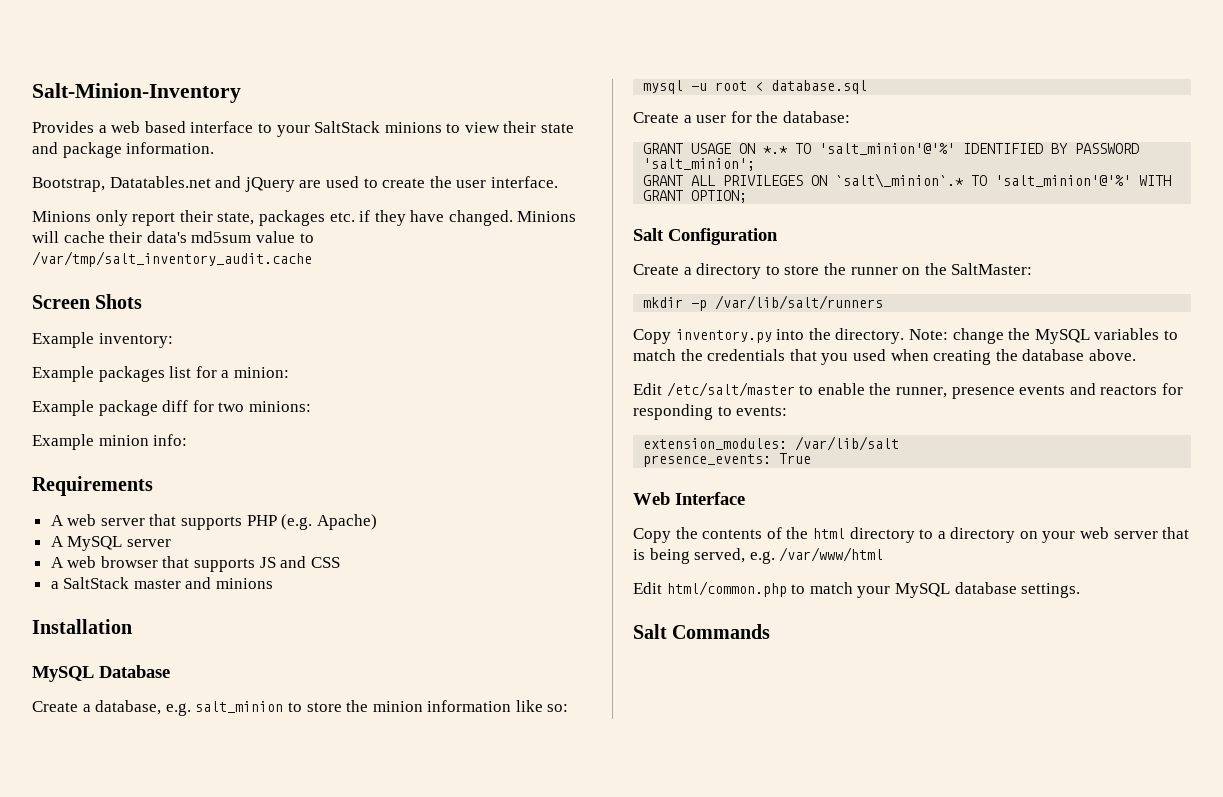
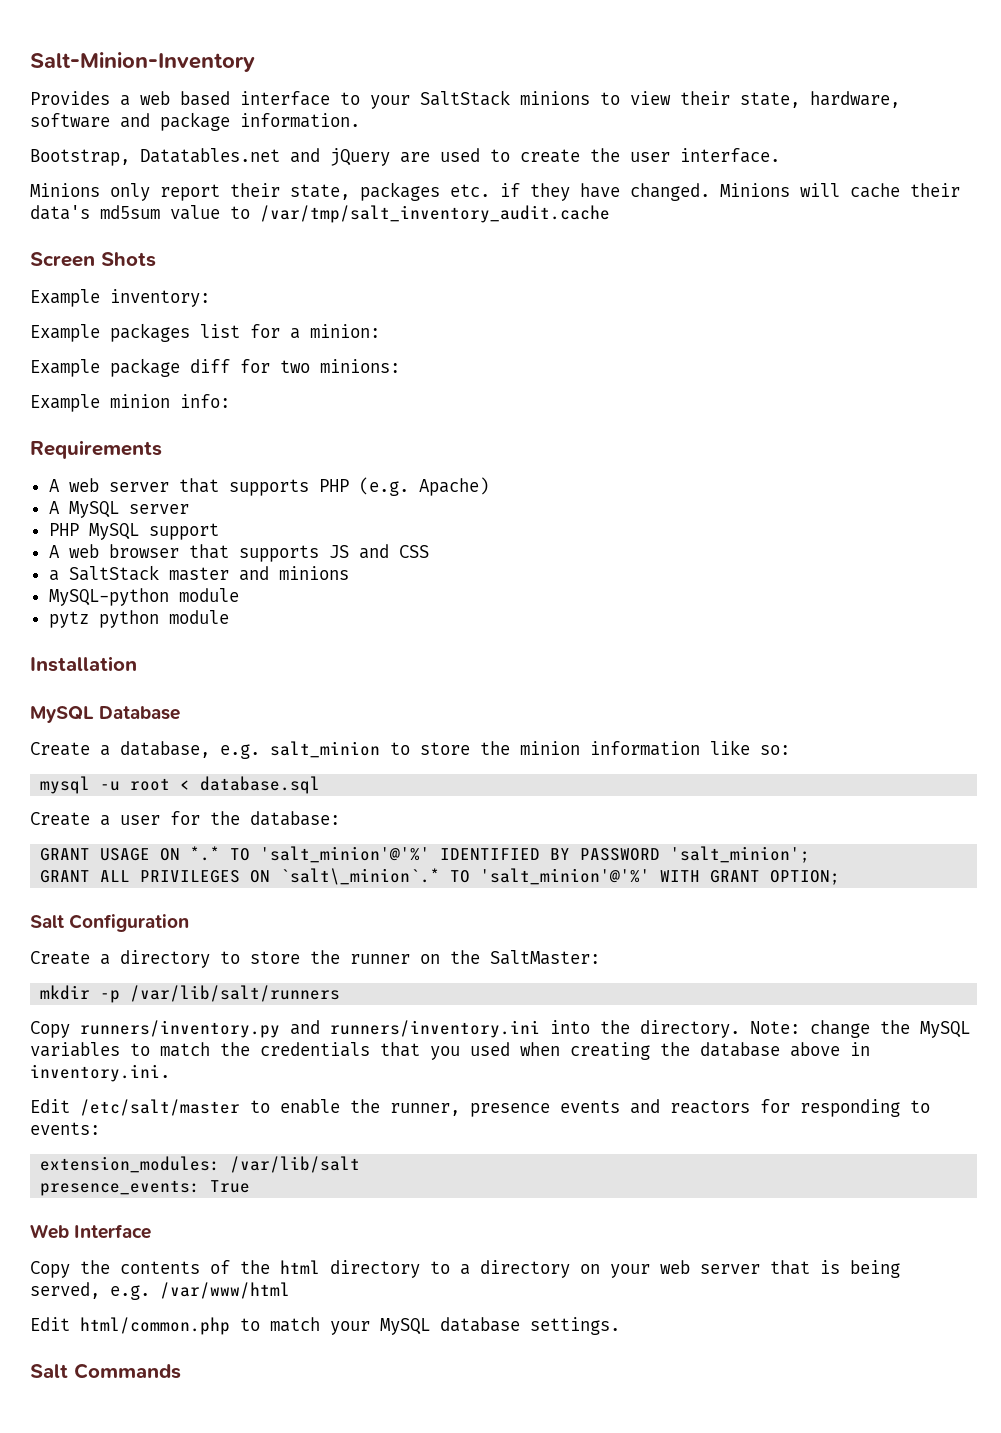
- Provides a web based interface to your SaltStack minions to view their state and package information.
+ Provides a web based interface to your SaltStack minions to view their state, hardware, software and package information.
+ PHP MySQL support
+ MySQL-python module
+ pytz python module
- Copy inventory.py into the directory.
+ Copy runners/inventory.py and runners/inventory.ini into the directory.
- Note: change the MySQL variables to match the credentials that you used when creating the database above.
+ Note: change the MySQL variables to match the credentials that you used when creating the database above in inventory.ini.

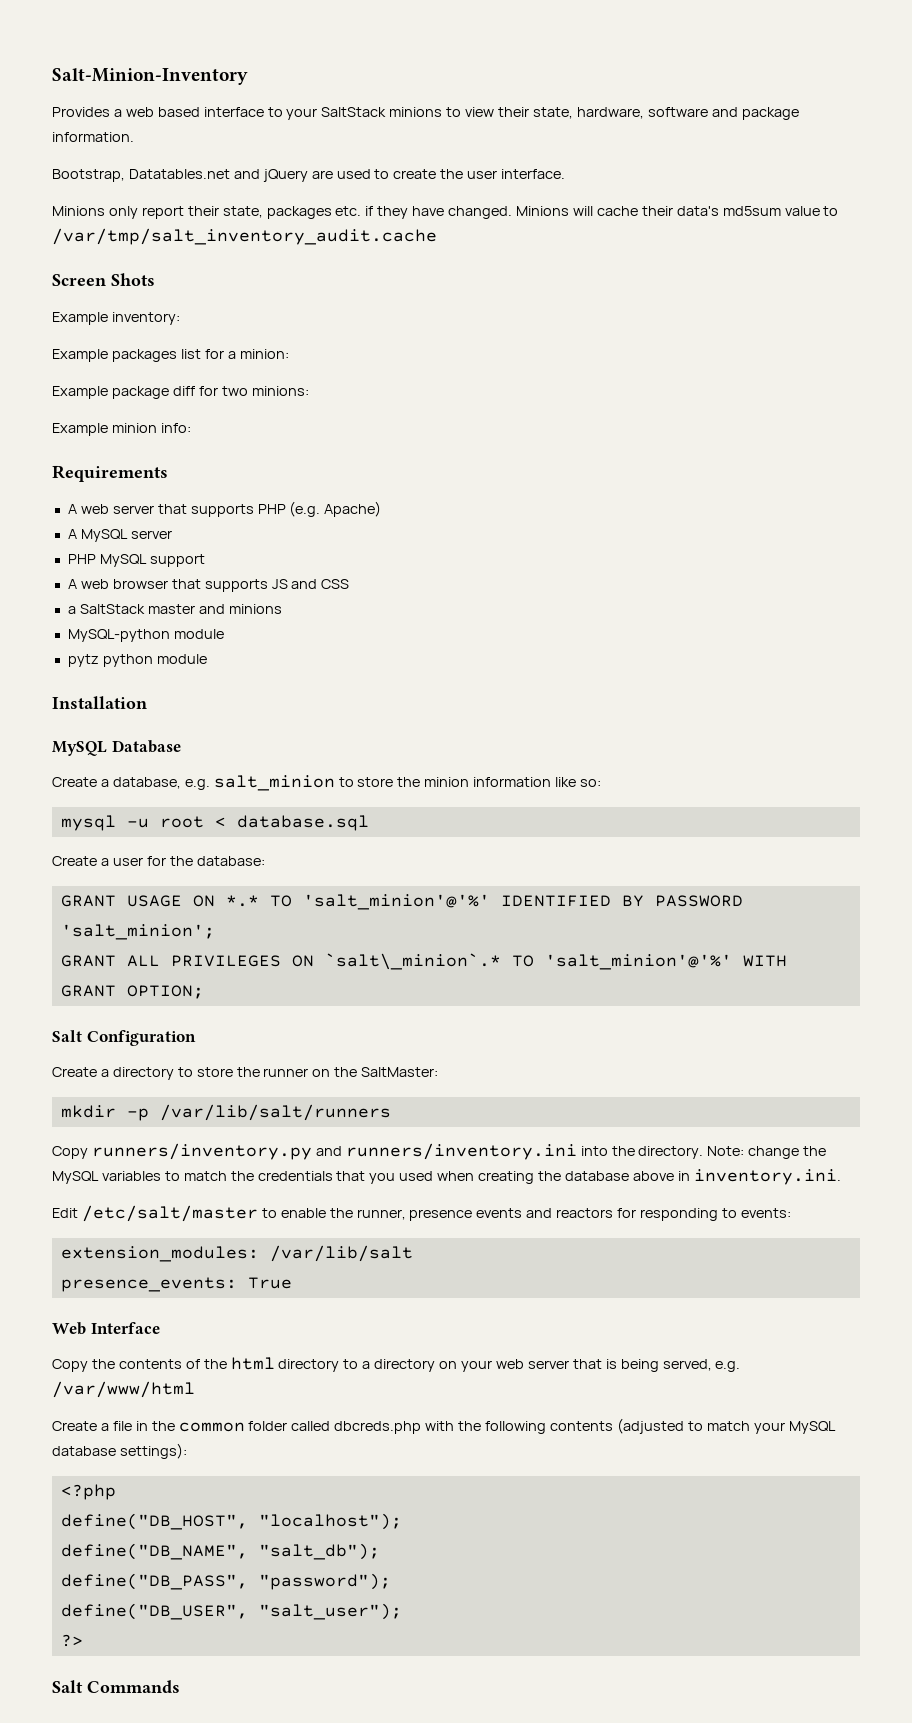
- Edit html/common.php to match your MySQL database settings.
+ Create a file in the common folder called dbcreds.php with the following contents (adjusted to match your MySQL database settings):
+ <?php
+ define("DB_HOST", "localhost");
+ define("DB_NAME", "salt_db");
+ define("DB_PASS", "password");
+ define("DB_USER", "salt_user");
+ ?>

